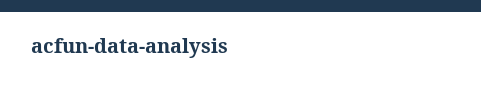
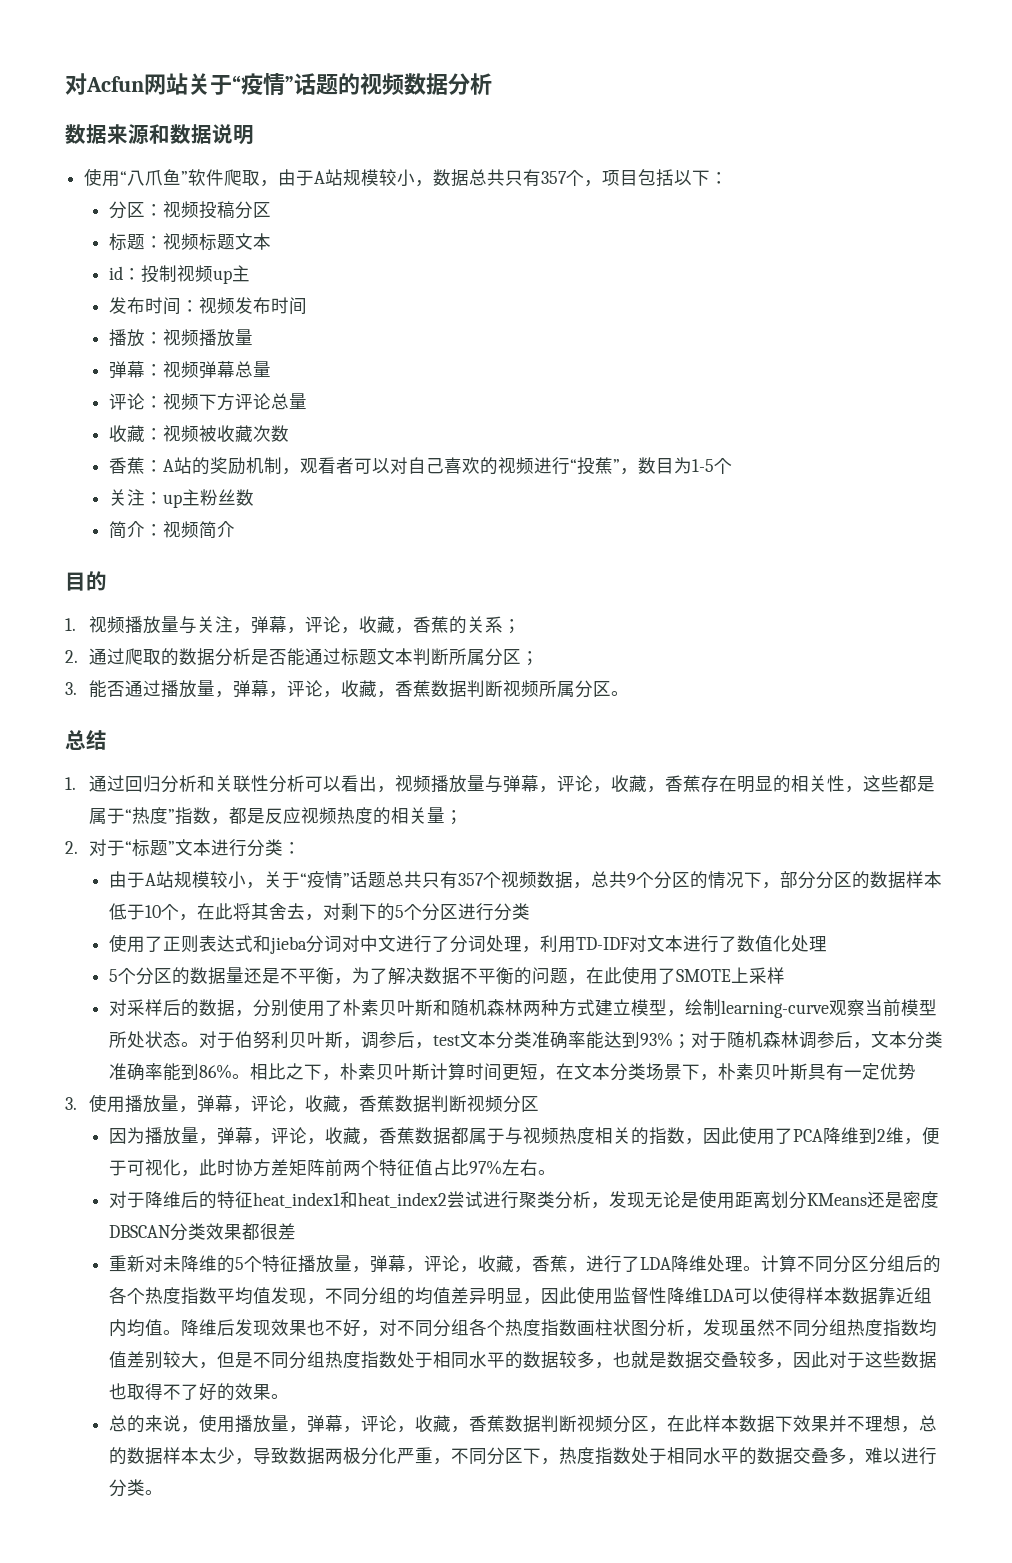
- acfun-data-analysis
+ 对Acfun网站关于“疫情”话题的视频数据分析
+ 数据来源和数据说明
+ 使用“八爪鱼”软件爬取，由于A站规模较小，数据总共只有357个，项目包括以下：
+ 分区：视频投稿分区
+ 标题：视频标题文本
+ id：投制视频up主
+ 发布时间：视频发布时间
+ 播放：视频播放量
+ 弹幕：视频弹幕总量
+ 评论：视频下方评论总量
+ 收藏：视频被收藏次数
+ 香蕉：A站的奖励机制，观看者可以对自己喜欢的视频进行“投蕉”，数目为1-5个
+ 关注：up主粉丝数
+ 简介：视频简介
+ 目的
+ 1.视频播放量与关注，弹幕，评论，收藏，香蕉的关系；
+ 2.通过爬取的数据分析是否能通过标题文本判断所属分区；
+ 3.能否通过播放量，弹幕，评论，收藏，香蕉数据判断视频所属分区。
+ 总结
+ 1.通过回归分析和关联性分析可以看出，视频播放量与弹幕，评论，收藏，香蕉存在明显的相关性，这些都是属于“热度”指数，都是反应视频热度的相关量；
+ 2.对于“标题”文本进行分类：
+ 由于A站规模较小，关于“疫情”话题总共只有357个视频数据，总共9个分区的情况下，部分分区的数据样本低于10个，在此将其舍去，对剩下的5个分区进行分类
+ 使用了正则表达式和jieba分词对中文进行了分词处理，利用TD-IDF对文本进行了数值化处理
+ 5个分区的数据量还是不平衡，为了解决数据不平衡的问题，在此使用了SMOTE上采样
+ 对采样后的数据，分别使用了朴素贝叶斯和随机森林两种方式建立模型，绘制learning-curve观察当前模型所处状态。对于伯努利贝叶斯，调参后，test文本分类准确率能达到93%；对于随机森林调参后，文本分类准确率能到86%。相比之下，朴素贝叶斯计算时间更短，在文本分类场景下，朴素贝叶斯具有一定优势
+ 3.使用播放量，弹幕，评论，收藏，香蕉数据判断视频分区
+ 因为播放量，弹幕，评论，收藏，香蕉数据都属于与视频热度相关的指数，因此使用了PCA降维到2维，便于可视化，此时协方差矩阵前两个特征值占比97%左右。
+ 对于降维后的特征heat_index1和heat_index2尝试进行聚类分析，发现无论是使用距离划分KMeans还是密度DBSCAN分类效果都很差
+ 重新对未降维的5个特征播放量，弹幕，评论，收藏，香蕉，进行了LDA降维处理。计算不同分区分组后的各个热度指数平均值发现，不同分组的均值差异明显，因此使用监督性降维LDA可以使得样本数据靠近组内均值。降维后发现效果也不好，对不同分组各个热度指数画柱状图分析，发现虽然不同分组热度指数均值差别较大，但是不同分组热度指数处于相同水平的数据较多，也就是数据交叠较多，因此对于这些数据也取得不了好的效果。
+ 总的来说，使用播放量，弹幕，评论，收藏，香蕉数据判断视频分区，在此样本数据下效果并不理想，总的数据样本太少，导致数据两极分化严重，不同分区下，热度指数处于相同水平的数据交叠多，难以进行分类。

